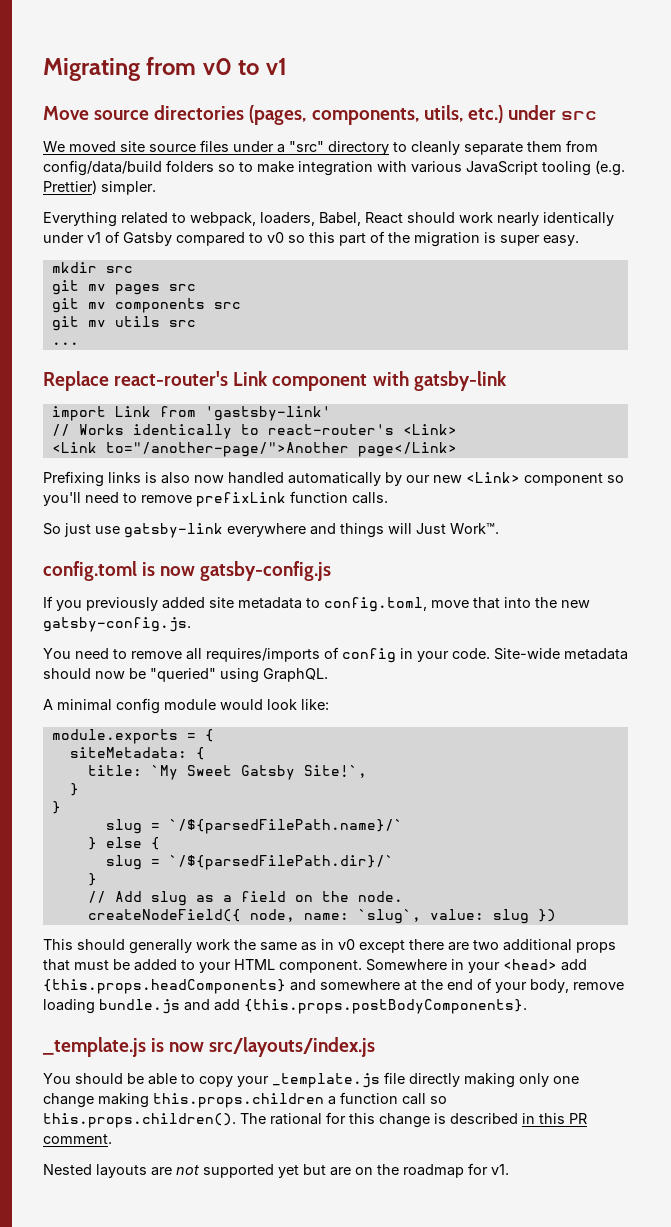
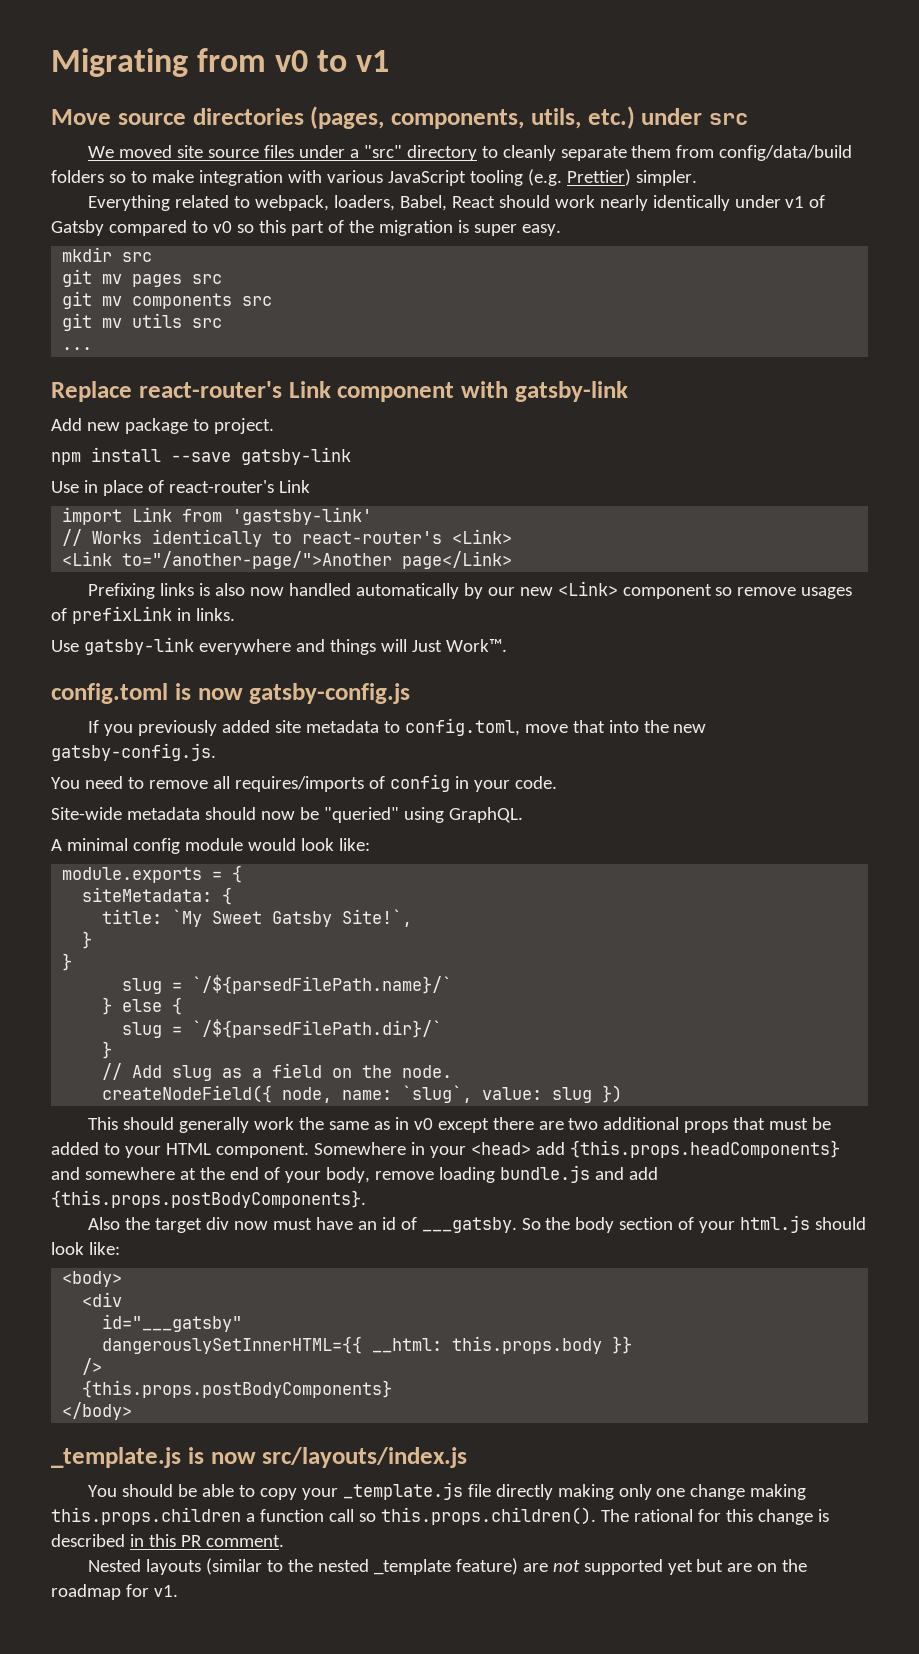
+ Add new package to project.
+ npm install --save gatsby-link
+ Use in place of react-router's Link
- Prefixing links is also now handled automatically by our new <Link> component so you'll need to remove prefixLink function calls.
- So just use gatsby-link everywhere and things will Just Work™.
+ Prefixing links is also now handled automatically by our new <Link> component so remove usages of prefixLink in links.
+ Use gatsby-link everywhere and things will Just Work™.
- You need to remove all requires/imports of config in your code. Site-wide metadata should now be "queried" using GraphQL.
+ You need to remove all requires/imports of config in your code.
+ Site-wide metadata should now be "queried" using GraphQL.
+ Also the target div now must have an id of ___gatsby. So the body section of your html.js should look like:
+ <body>
+ <div
+ id="___gatsby"
+ dangerouslySetInnerHTML={{ __html: this.props.body }}
+ />
+ {this.props.postBodyComponents}
+ </body>
- Nested layouts are not supported yet but are on the roadmap for v1.
+ Nested layouts (similar to the nested _template feature) are not supported yet but are on the roadmap for v1.

